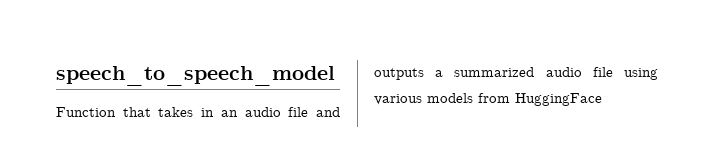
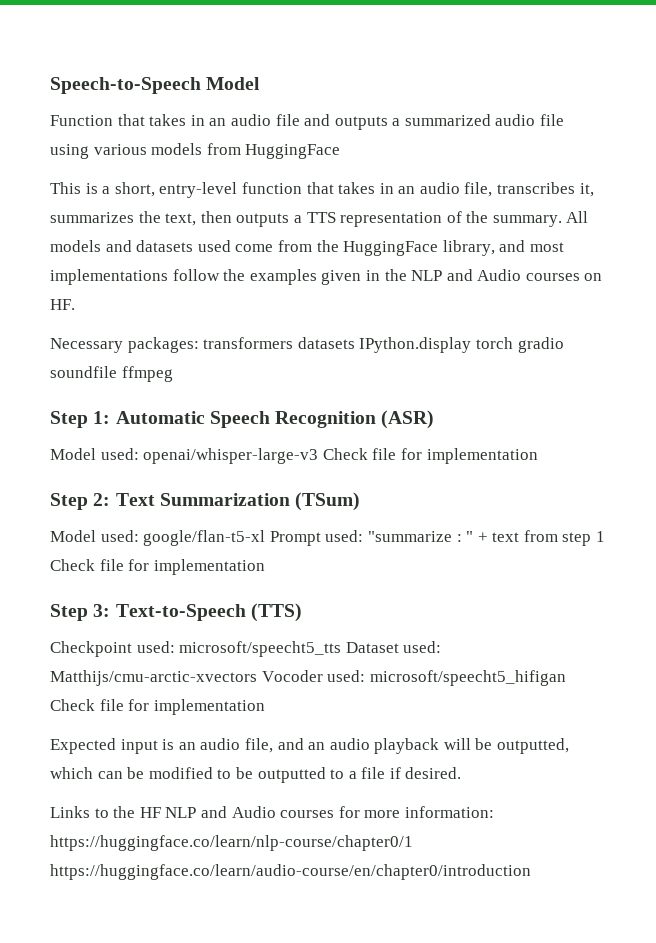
- speech_to_speech_model
+ Speech-to-Speech Model
+ This is a short, entry-level function that takes in an audio file, transcribes it, summarizes the text, then outputs a TTS representation of the summary. All models and datasets used come from the HuggingFace library, and most implementations follow the examples given in the NLP and Audio courses on HF.
+ Necessary packages: transformers datasets IPython.display torch gradio soundfile ffmpeg
+ Step 1: Automatic Speech Recognition (ASR)
+ Model used: openai/whisper-large-v3 Check file for implementation
+ Step 2: Text Summarization (TSum)
+ Model used: google/flan-t5-xl Prompt used: "summarize : " + text from step 1 Check file for implementation
+ Step 3: Text-to-Speech (TTS)
+ Checkpoint used: microsoft/speecht5_tts Dataset used: Matthijs/cmu-arctic-xvectors Vocoder used: microsoft/speecht5_hifigan Check file for implementation
+ Expected input is an audio file, and an audio playback will be outputted, which can be modified to be outputted to a file if desired.
+ Links to the HF NLP and Audio courses for more information: https://huggingface.co/learn/nlp-course/chapter0/1 https://huggingface.co/learn/audio-course/en/chapter0/introduction

